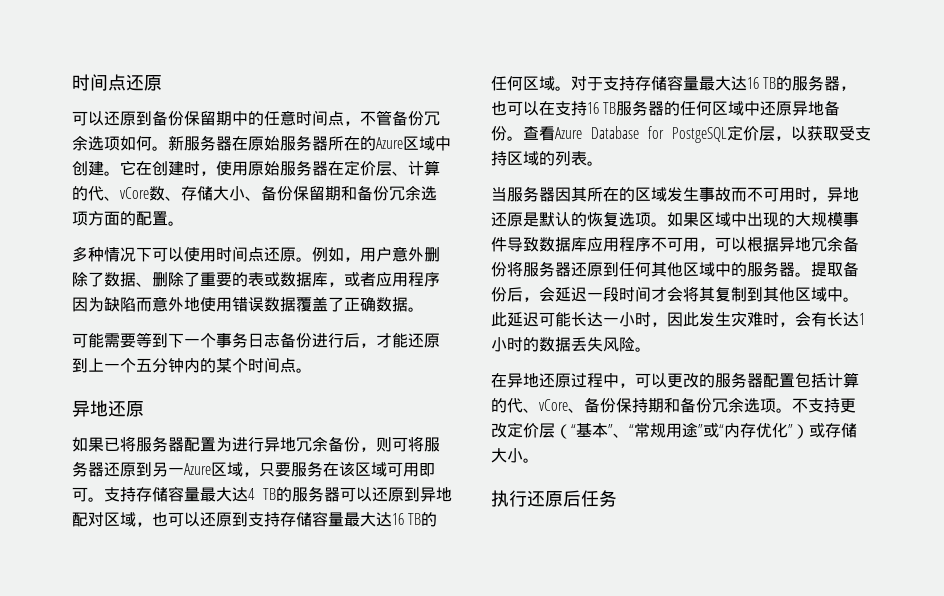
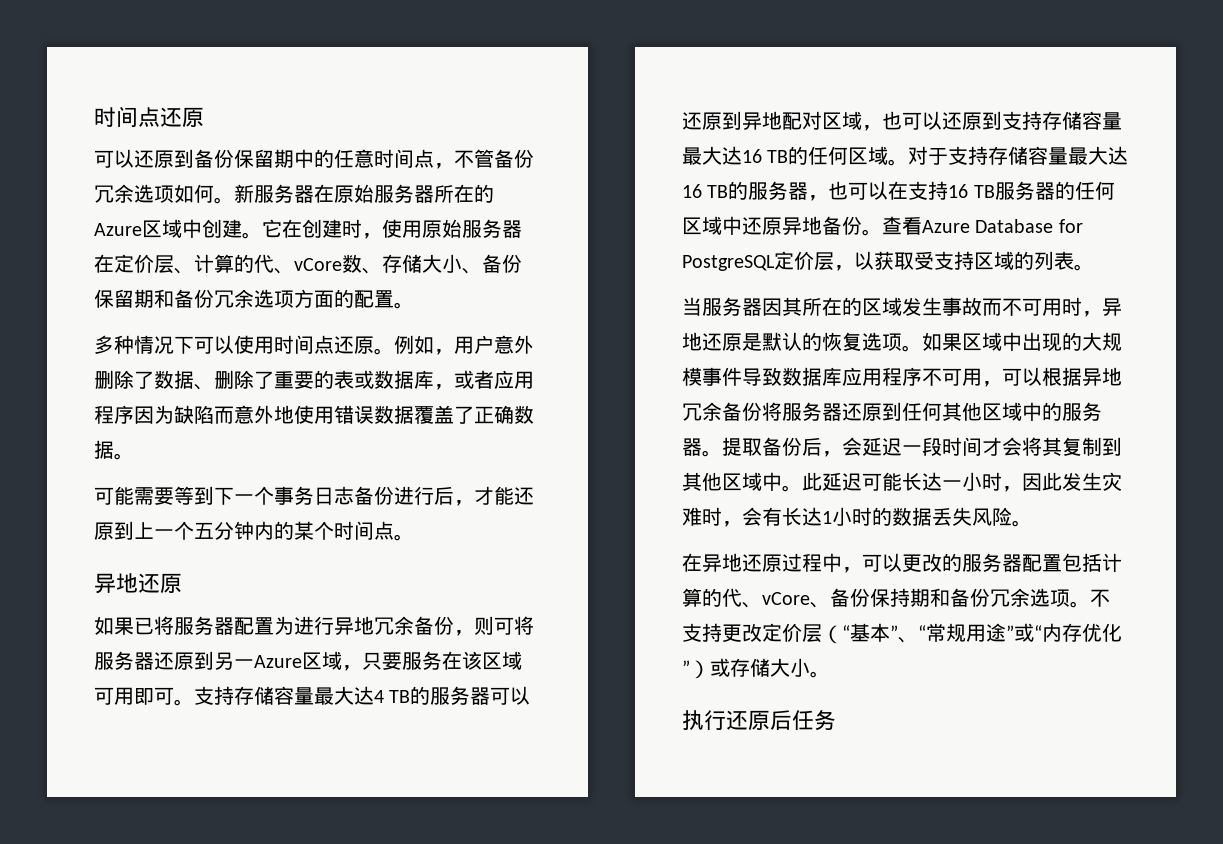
- 查看Azure Database for PostgeSQL定价层，以获取受支持区域的列表。
+ 查看Azure Database for PostgreSQL定价层，以获取受支持区域的列表。

